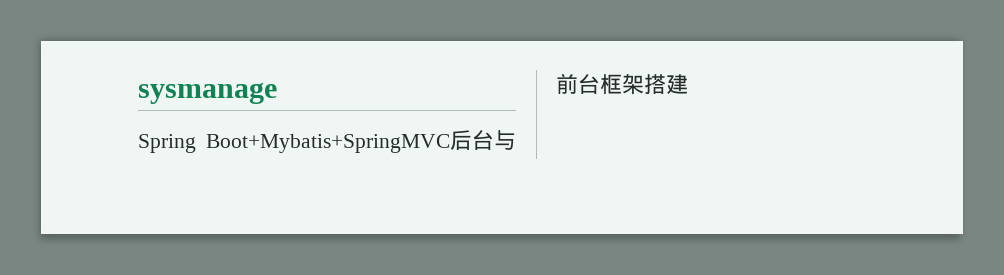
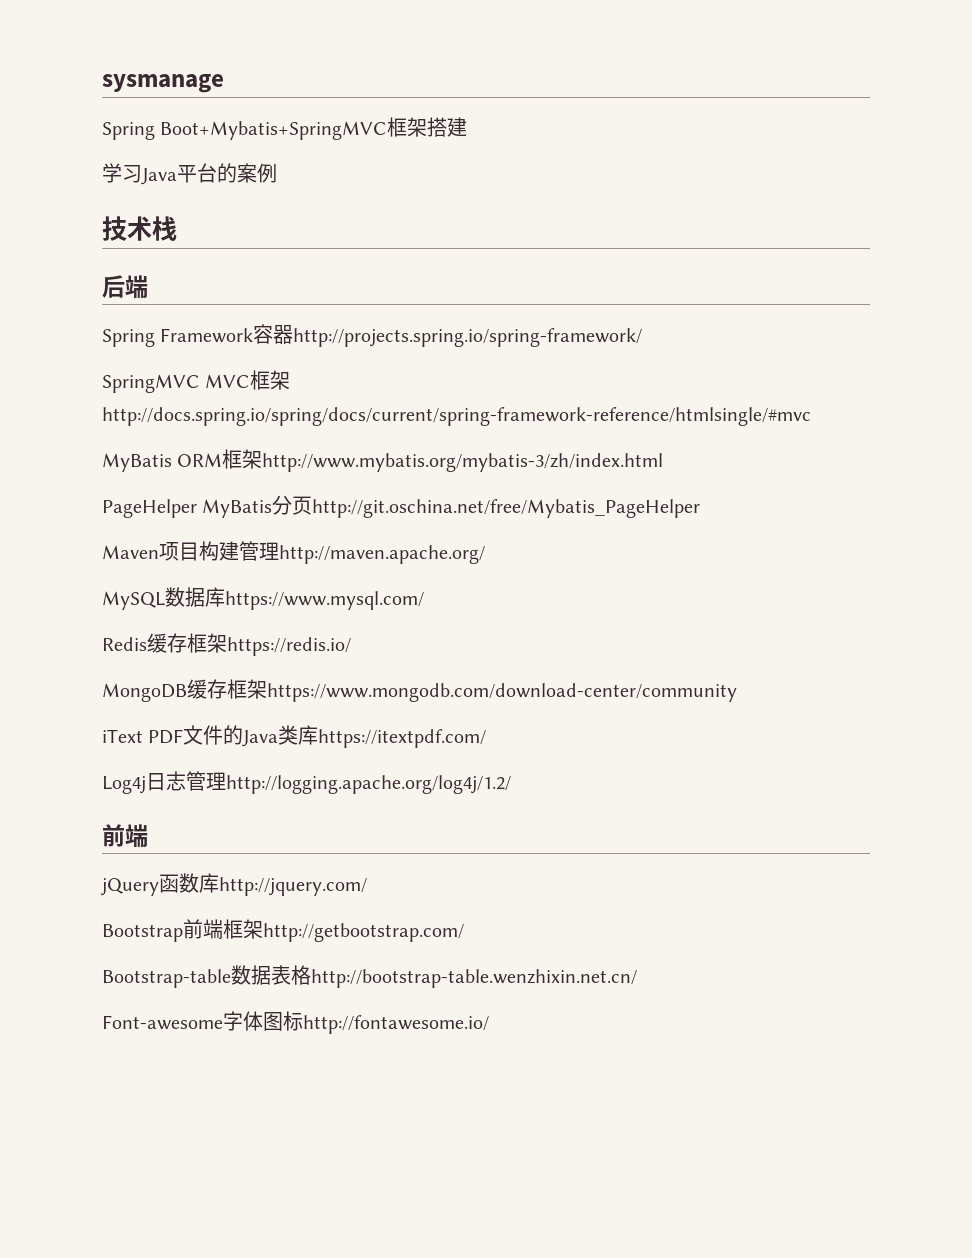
- Spring Boot+Mybatis+SpringMVC后台与前台框架搭建
+ Spring Boot+Mybatis+SpringMVC框架搭建
+ 学习Java平台的案例
+ 技术栈
+ 后端
+ Spring Framework容器http://projects.spring.io/spring-framework/
+ SpringMVC MVC框架http://docs.spring.io/spring/docs/current/spring-framework-reference/htmlsingle/#mvc
+ MyBatis ORM框架http://www.mybatis.org/mybatis-3/zh/index.html
+ PageHelper MyBatis分页http://git.oschina.net/free/Mybatis_PageHelper
+ Maven项目构建管理http://maven.apache.org/
+ MySQL数据库https://www.mysql.com/
+ Redis缓存框架https://redis.io/
+ MongoDB缓存框架https://www.mongodb.com/download-center/community
+ iText PDF文件的Java类库https://itextpdf.com/
+ Log4j日志管理http://logging.apache.org/log4j/1.2/
+ 前端
+ jQuery函数库http://jquery.com/
+ Bootstrap前端框架http://getbootstrap.com/
+ Bootstrap-table数据表格http://bootstrap-table.wenzhixin.net.cn/
+ Font-awesome字体图标http://fontawesome.io/

